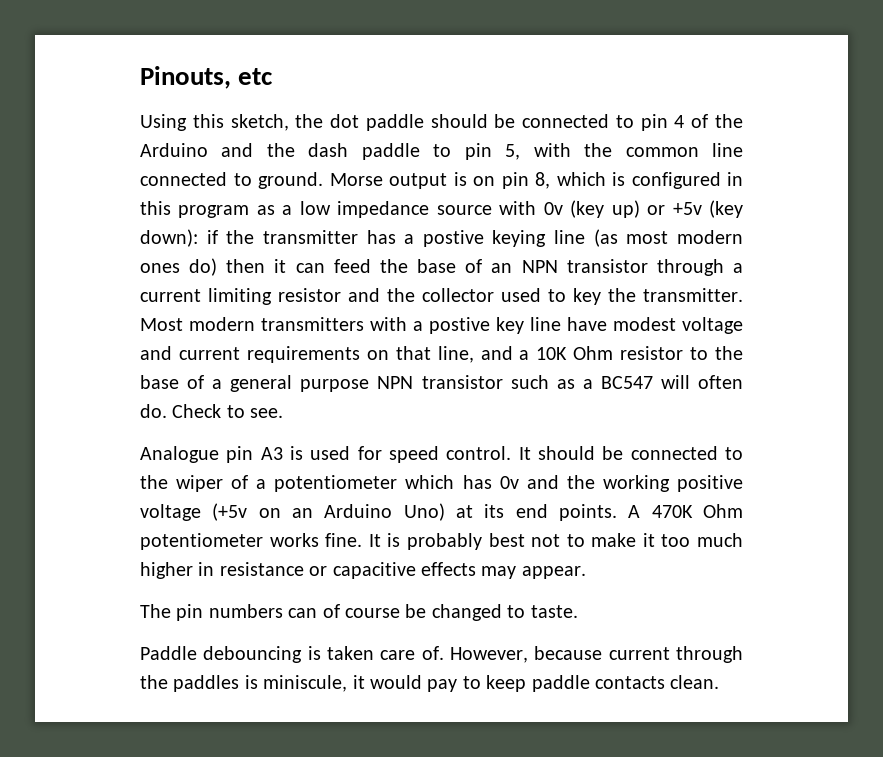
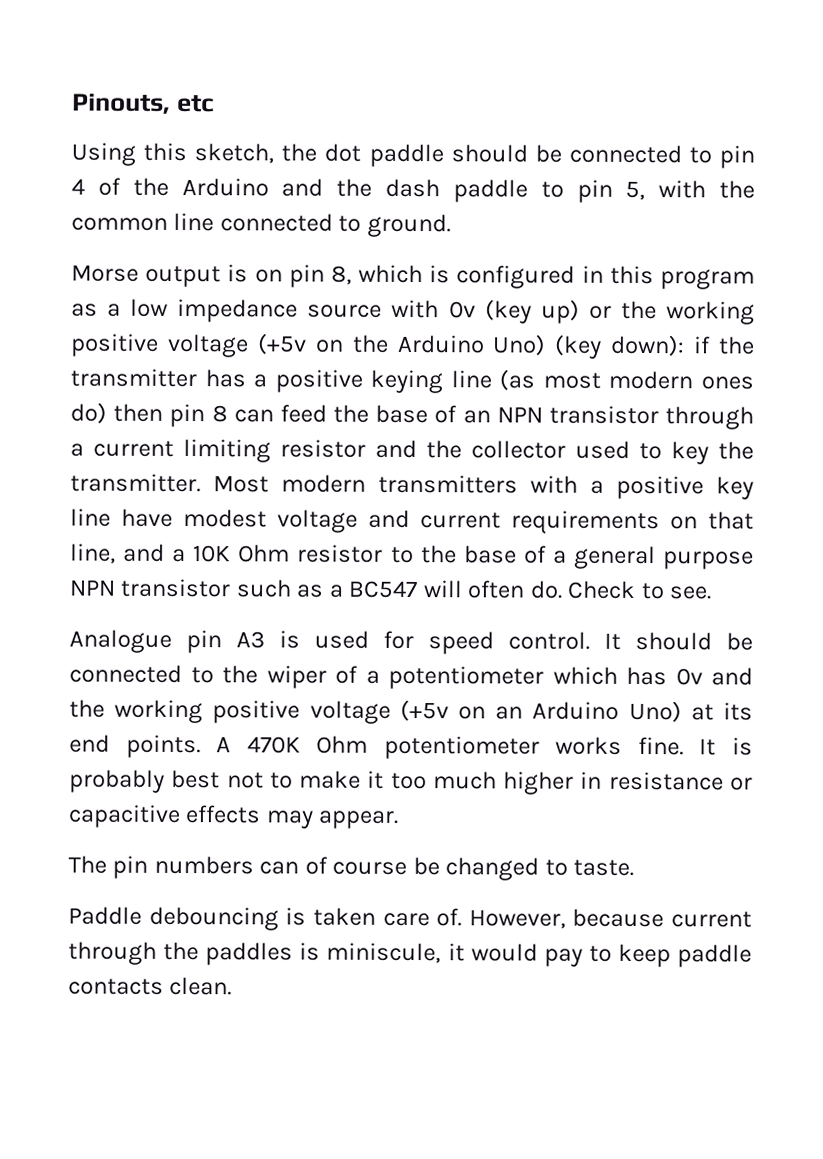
- Using this sketch, the dot paddle should be connected to pin 4 of the Arduino and the dash paddle to pin 5, with the common line connected to ground. Morse output is on pin 8, which is configured in this program as a low impedance source with 0v (key up) or +5v (key down):
+ Using this sketch, the dot paddle should be connected to pin 4 of the Arduino and the dash paddle to pin 5, with the common line connected to ground.
+ Morse output is on pin 8, which is configured in this program as a low impedance source with 0v (key up) or the working positive voltage (+5v on the Arduino Uno) (key down):
- if the transmitter has a postive keying line (as most modern ones do) then it can feed the base of an NPN transistor through a current limiting resistor and the collector used to key the transmitter.
+ if the transmitter has a positive keying line (as most modern ones do) then pin 8 can feed the base of an NPN transistor through a current limiting resistor and the collector used to key the transmitter.
- Most modern transmitters with a postive key line have modest voltage and current requirements on that line, and a 10K Ohm resistor to the base of a general purpose NPN transistor such as a BC547 will often do.
+ Most modern transmitters with a positive key line have modest voltage and current requirements on that line, and a 10K Ohm resistor to the base of a general purpose NPN transistor such as a BC547 will often do.

